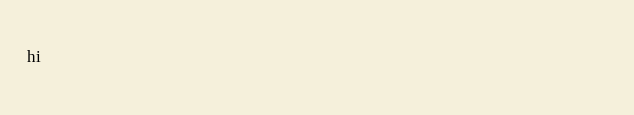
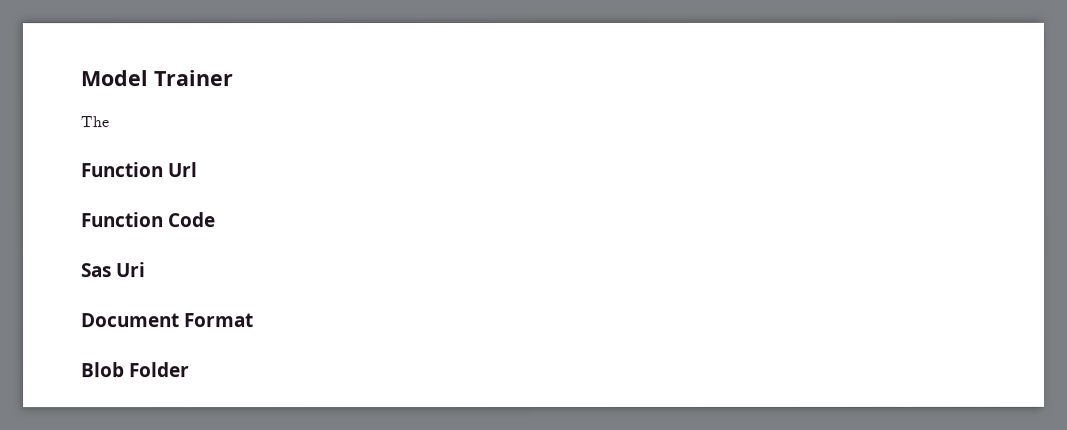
- hi
+ Model Trainer
+ The
+ Function Url
+ Function Code
+ Sas Uri
+ Document Format
+ Blob Folder

